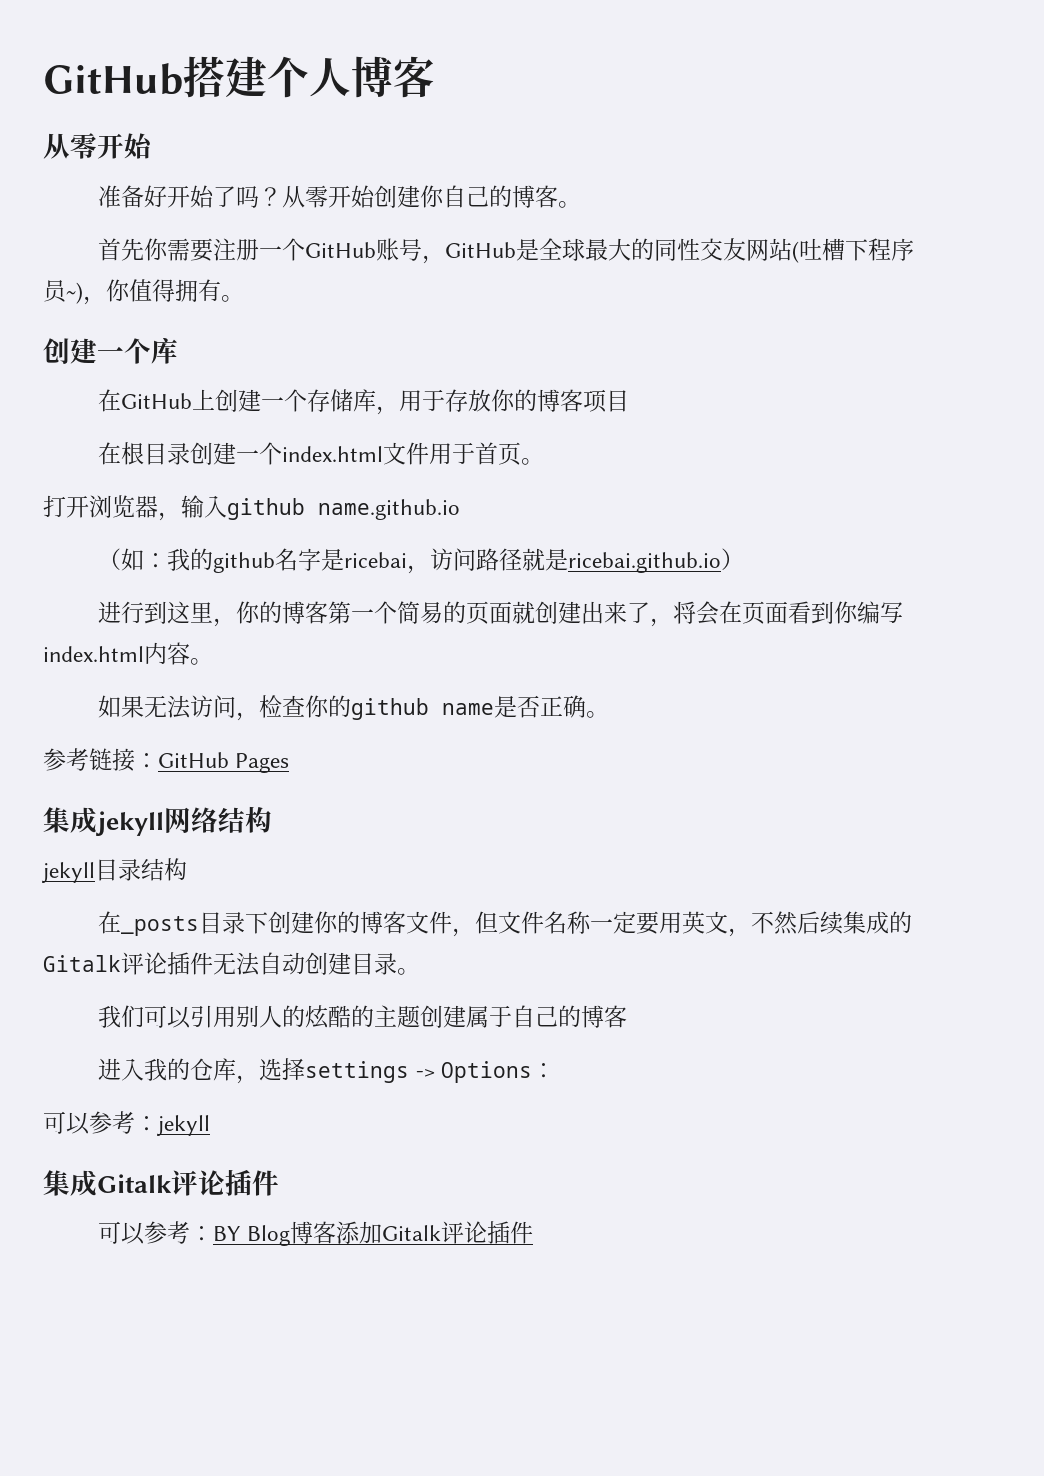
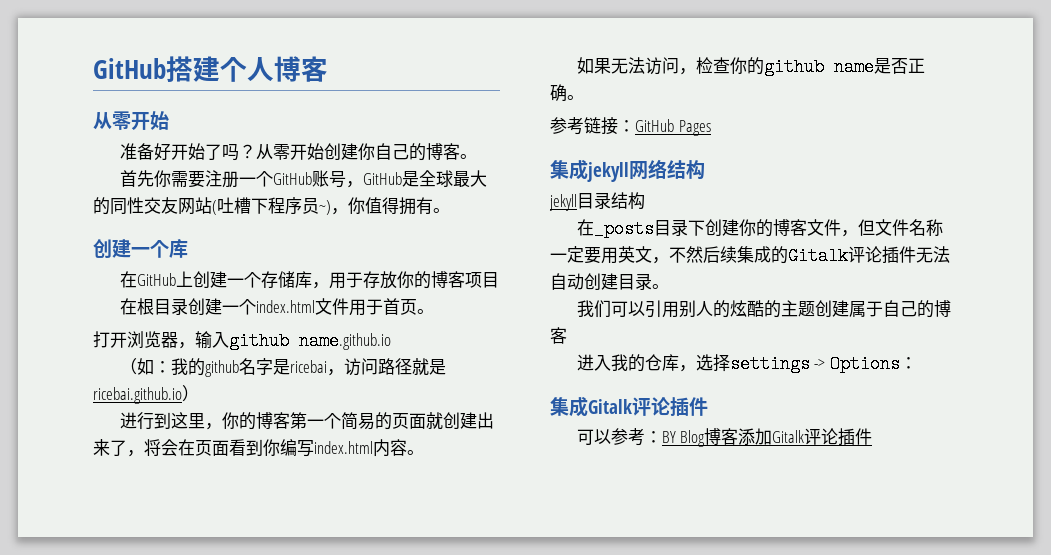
- 可以参考：jekyll

